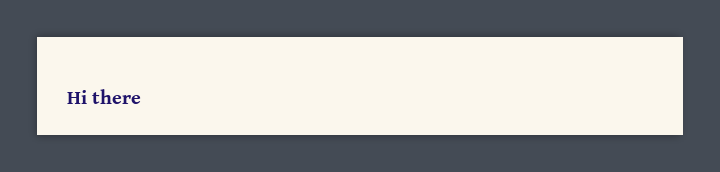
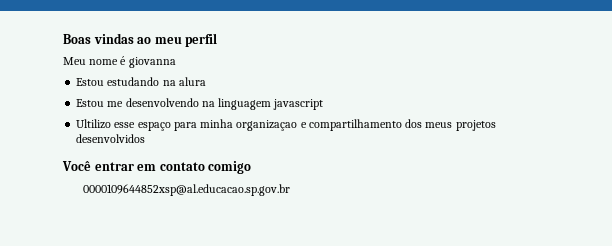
- Hi there
+ Boas vindas ao meu perfil
+ Meu nome é giovanna
+ Estou estudando na alura
+ Estou me desenvolvendo na linguagem javascript
+ Ultilizo esse espaço para minha organizaçao e compartilhamento dos meus projetos desenvolvidos
+ Você entrar em contato comigo
+ 0000109644852xsp@al.educacao.sp.gov.br

